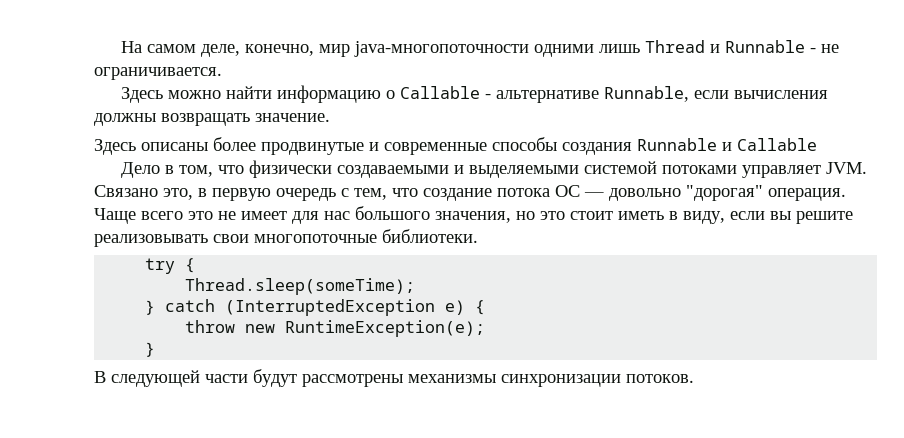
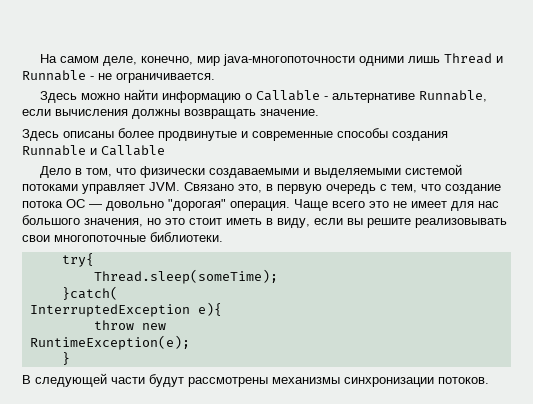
- try {
+ try{
- } catch (InterruptedException e) {
+ }catch(
+ InterruptedException e){
- throw new RuntimeException(e);
+ throw new
+ RuntimeException(e);

